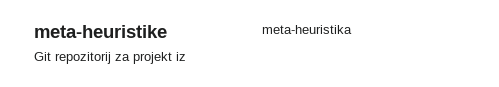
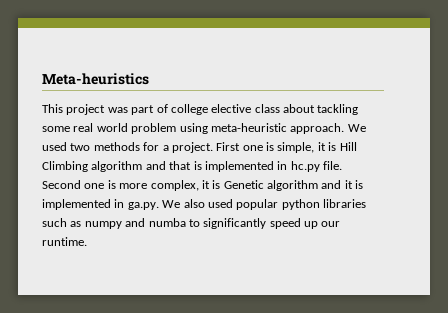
- meta-heuristike
- Git repozitorij za projekt iz meta-heuristika
+ Meta-heuristics
+ This project was part of college elective class about tackling some real world problem using meta-heuristic approach. We used two methods for a project. First one is simple, it is Hill Climbing algorithm and that is implemented in hc.py file. Second one is more complex, it is Genetic algorithm and it is implemented in ga.py. We also used popular python libraries such as numpy and numba to significantly speed up our runtime.

